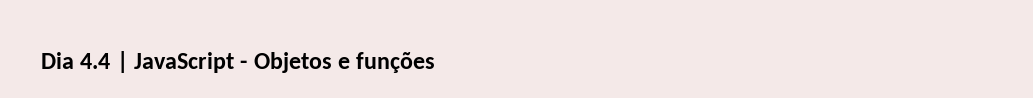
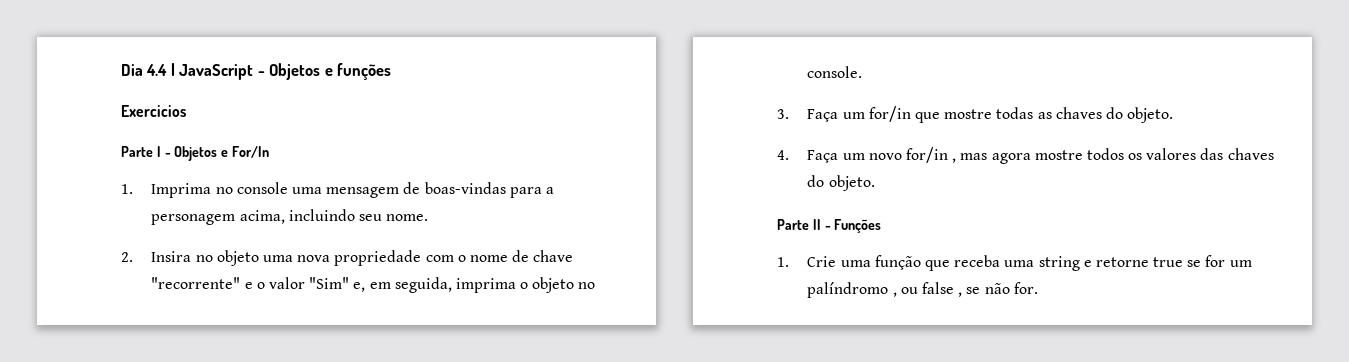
+ Exercicios
+ Parte I - Objetos e For/In
+ 1. Imprima no console uma mensagem de boas-vindas para a personagem acima, incluindo seu nome.
+ 2. Insira no objeto uma nova propriedade com o nome de chave "recorrente" e o valor "Sim" e, em seguida, imprima o objeto no console.
+ 3. Faça um for/in que mostre todas as chaves do objeto.
+ 4. Faça um novo for/in , mas agora mostre todos os valores das chaves do objeto.
+ Parte II - Funções
+ 1. Crie uma função que receba uma string e retorne true se for um palíndromo , ou false , se não for.

